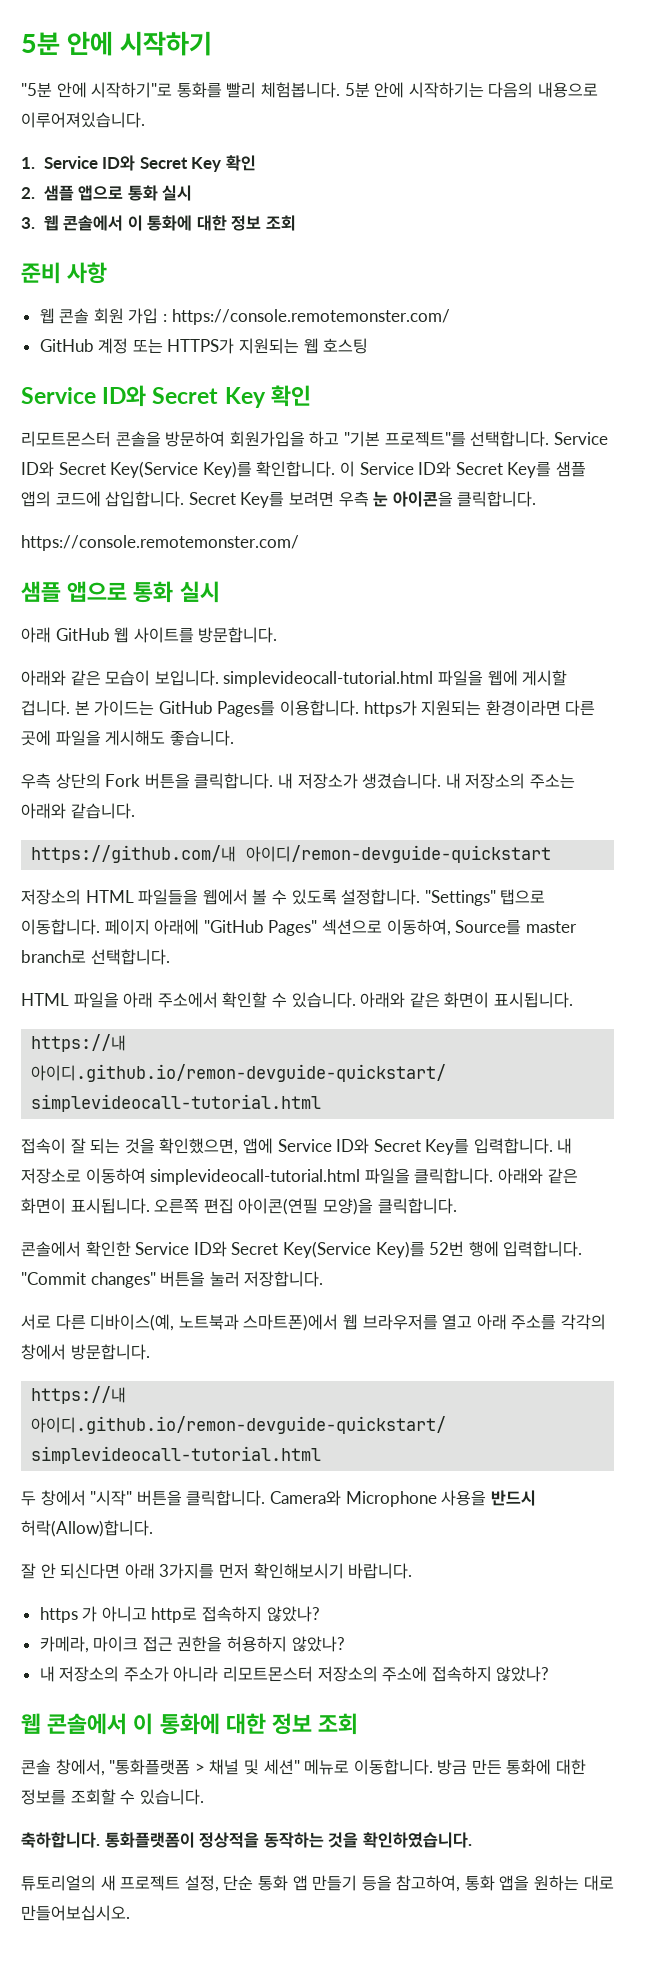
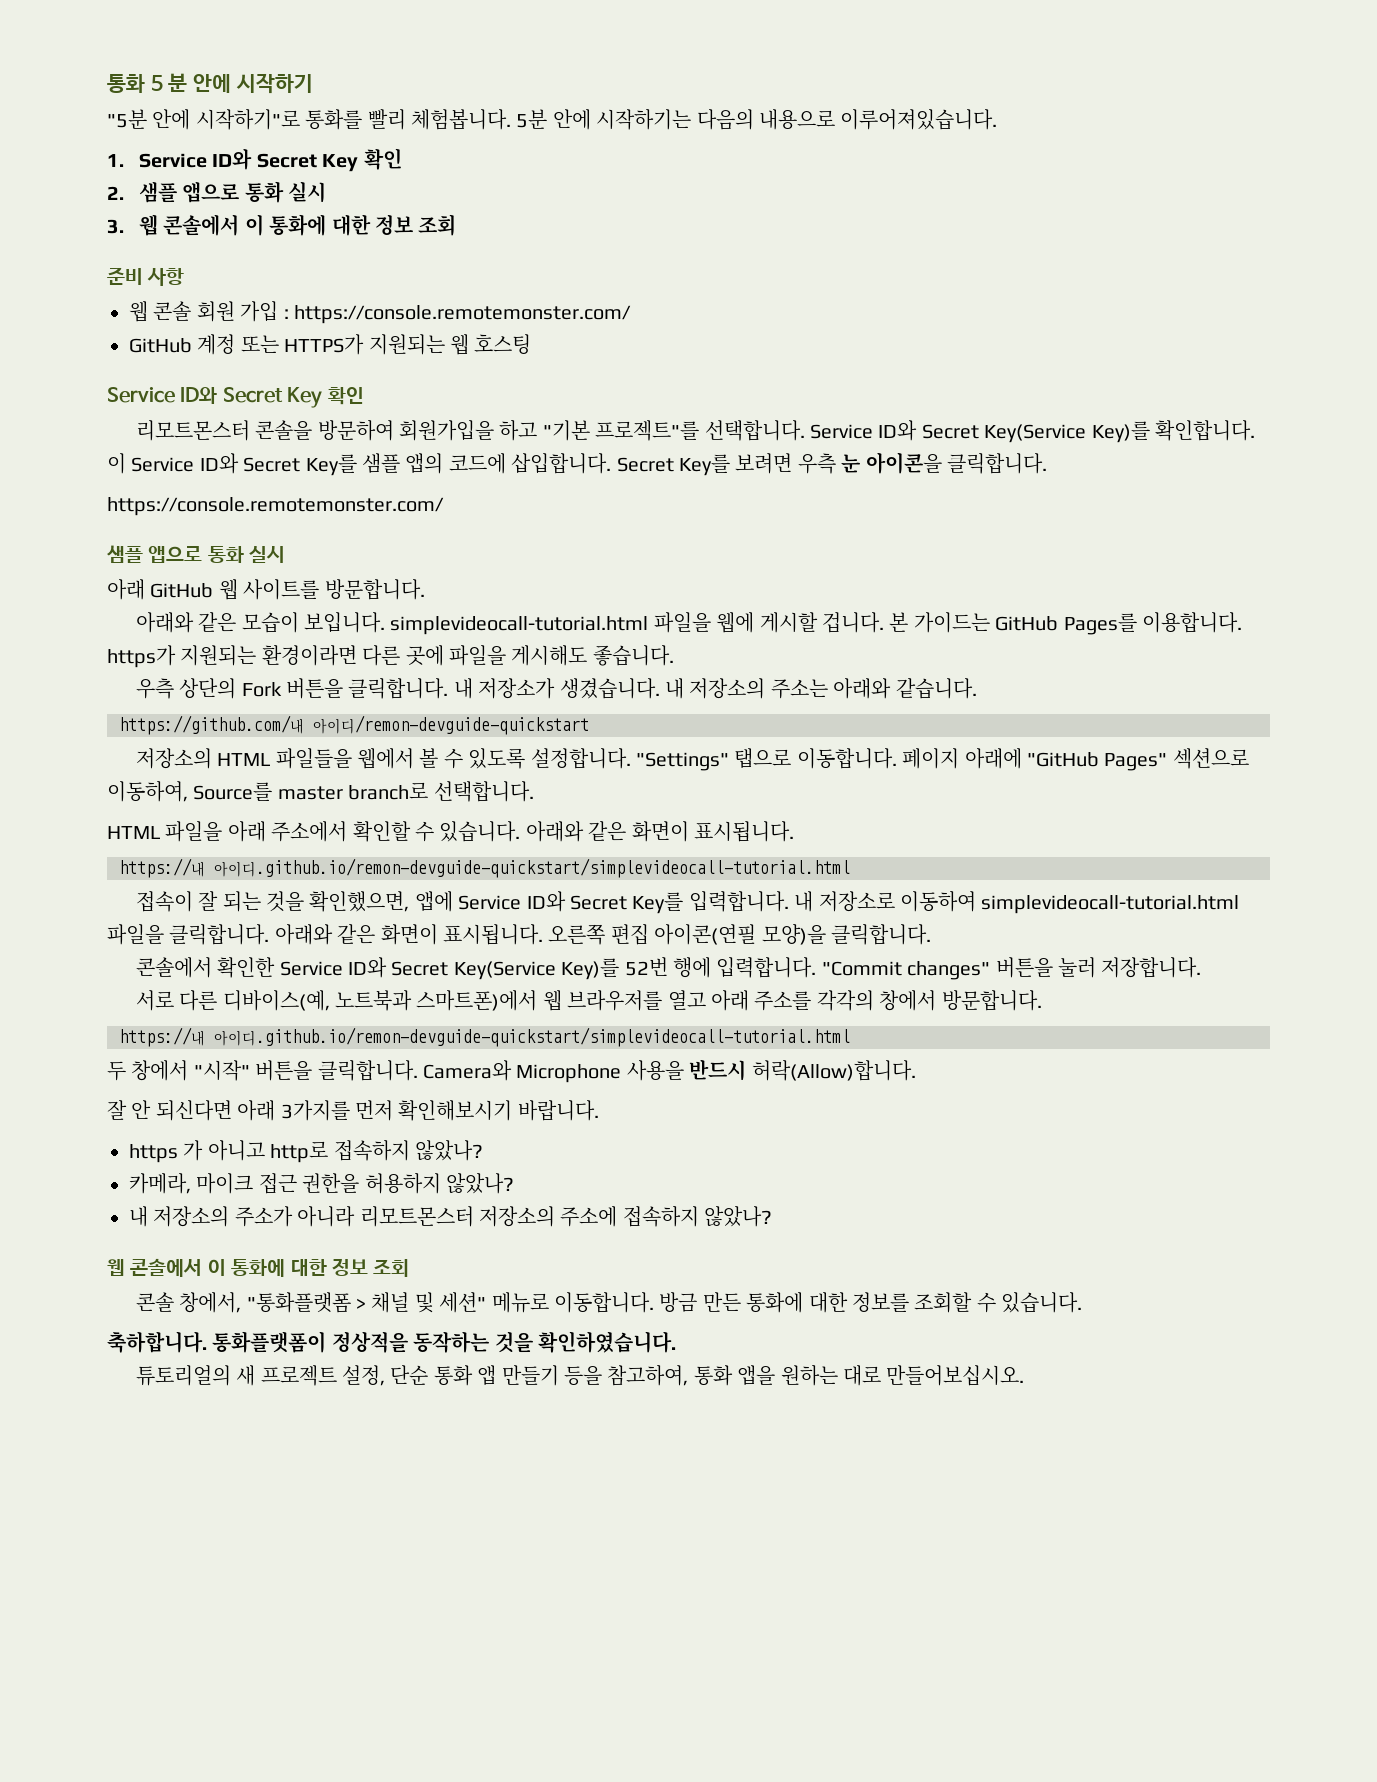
- 5분 안에 시작하기
+ 통화 5 분 안에 시작하기

